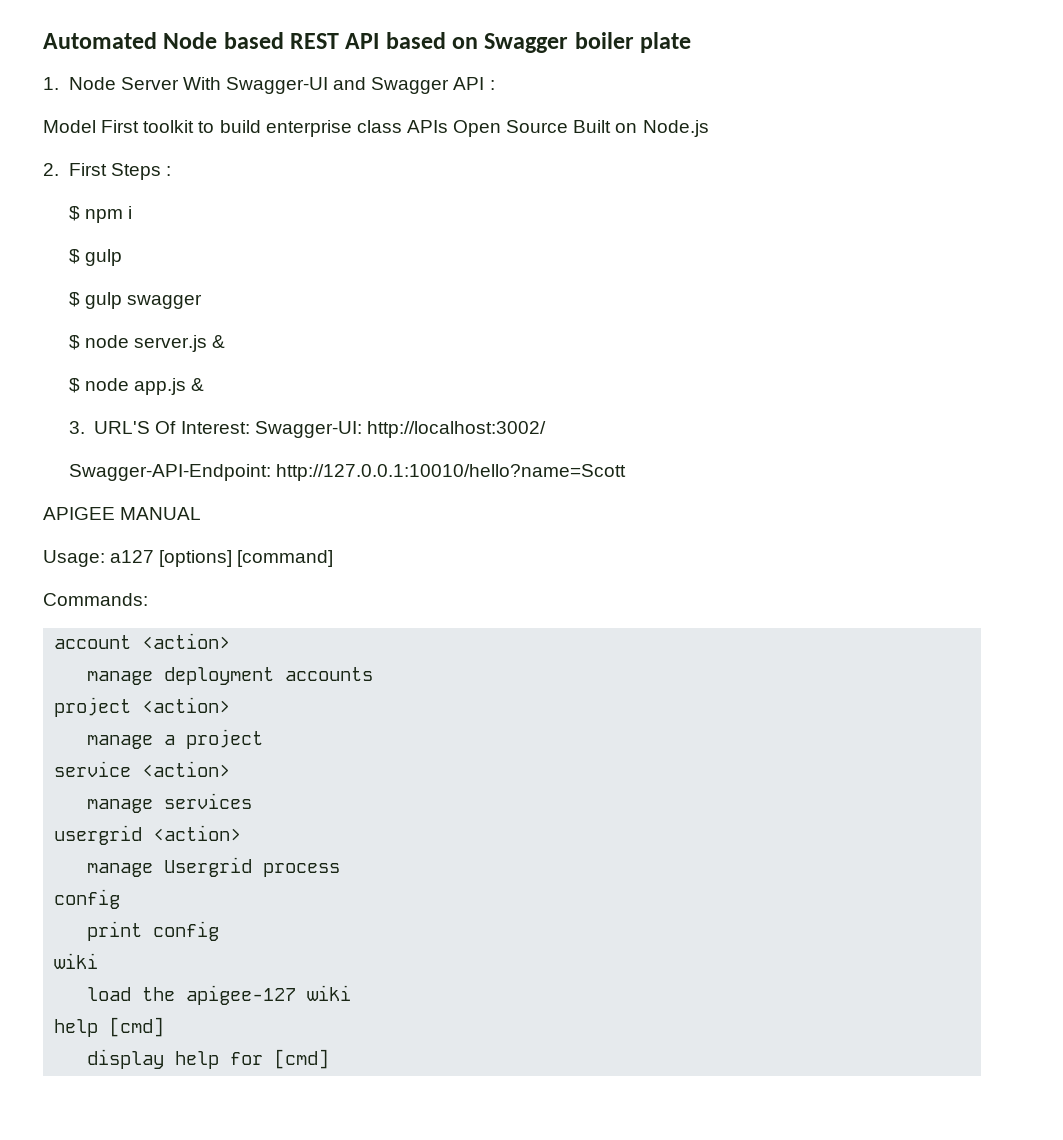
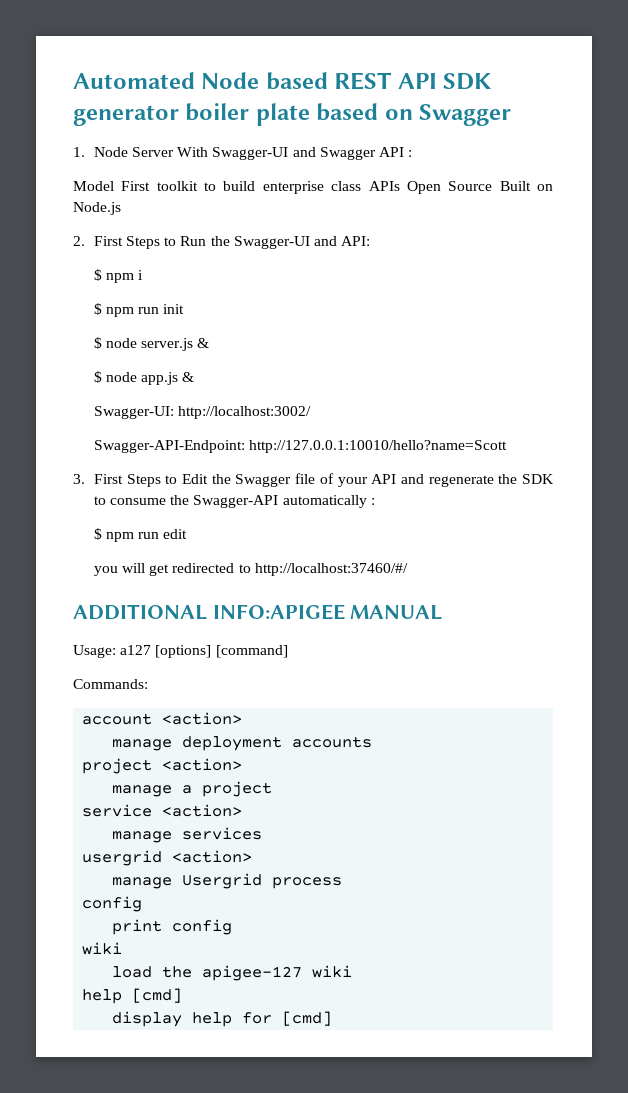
- Automated Node based REST API based on Swagger boiler plate
+ Automated Node based REST API SDK generator boiler plate based on Swagger
- 2. First Steps :
+ 2. First Steps to Run the Swagger-UI and API:
  $ npm i
- $ gulp
- $ gulp swagger
+ $ npm run init
- 3. URL'S Of Interest: Swagger-UI: http://localhost:3002/
+ Swagger-UI: http://localhost:3002/
- APIGEE MANUAL
+ 3. First Steps to Edit the Swagger file of your API and regenerate the SDK to consume the Swagger-API automatically :
+ $ npm run edit
+ you will get redirected to http://localhost:37460/#/
+ ADDITIONAL INFO:APIGEE MANUAL

